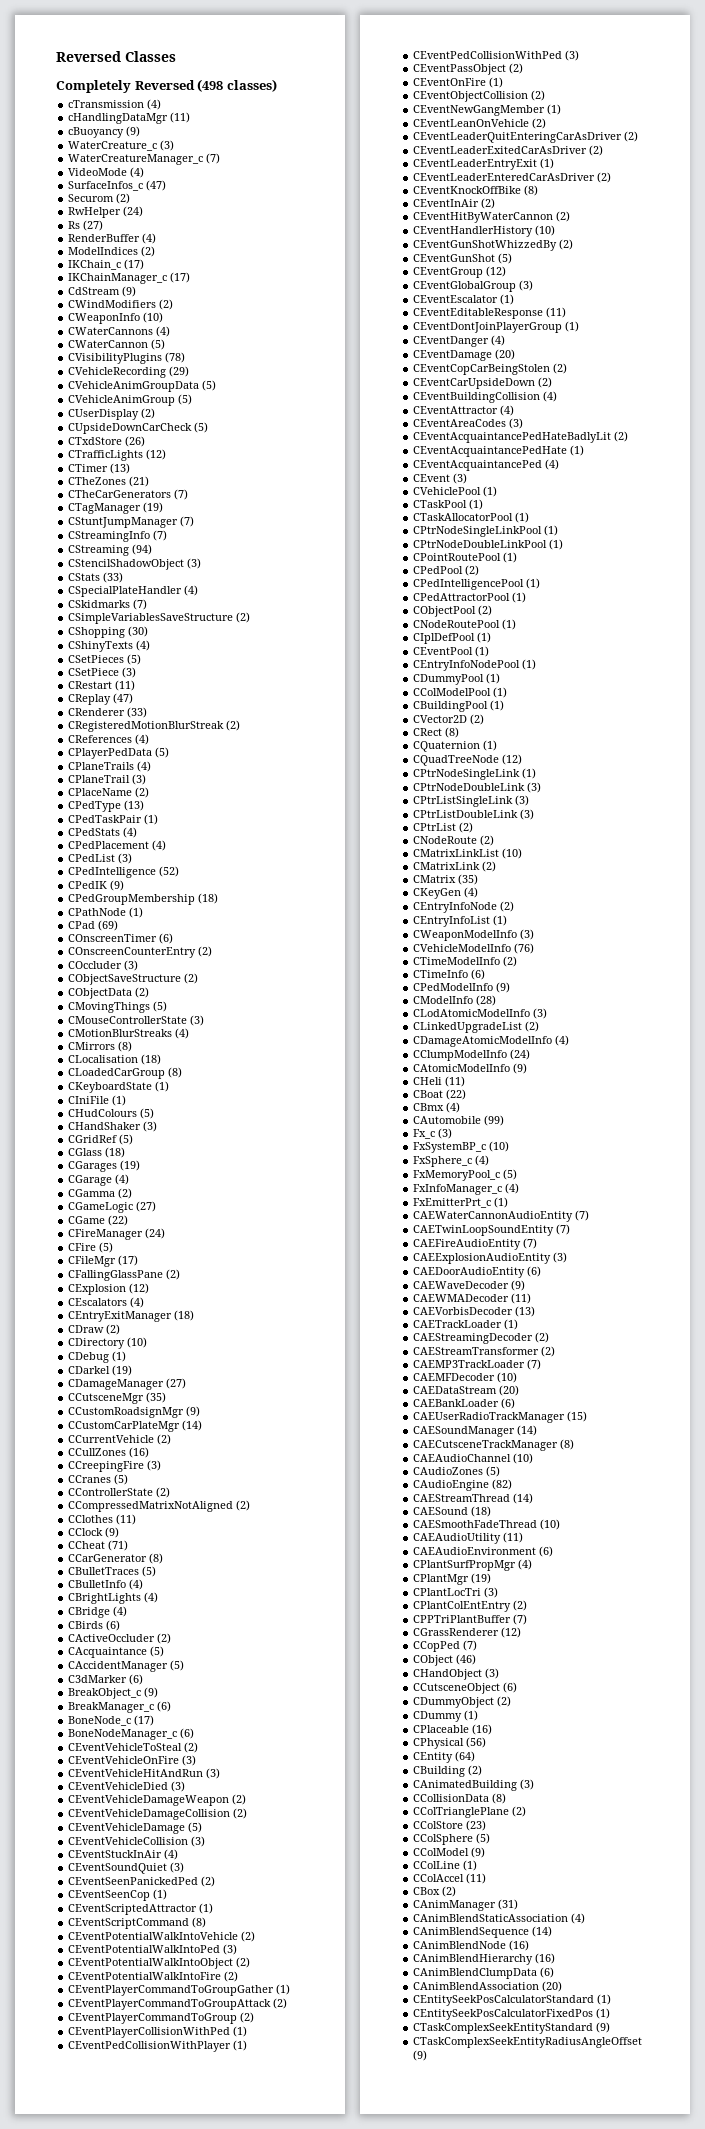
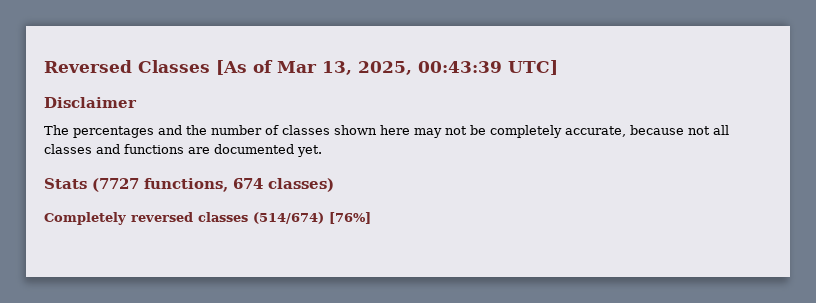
- Reversed Classes
- Completely Reversed (498 classes)
- cTransmission (4)
- cHandlingDataMgr (11)
- cBuoyancy (9)
- WaterCreature_c (3)
- WaterCreatureManager_c (7)
- VideoMode (4)
- SurfaceInfos_c (47)
- Securom (2)
- RwHelper (24)
- Rs (27)
- RenderBuffer (4)
- ModelIndices (2)
- IKChain_c (17)
- IKChainManager_c (17)
- CdStream (9)
- CWindModifiers (2)
- CWeaponInfo (10)
- CWaterCannons (4)
- CWaterCannon (5)
- CVisibilityPlugins (78)
- CVehicleRecording (29)
- CVehicleAnimGroupData (5)
- CVehicleAnimGroup (5)
- CUserDisplay (2)
- CUpsideDownCarCheck (5)
- CTxdStore (26)
- CTrafficLights (12)
- CTimer (13)
- CTheZones (21)
- CTheCarGenerators (7)
- CTagManager (19)
- CStuntJumpManager (7)
- CStreamingInfo (7)
- CStreaming (94)
- CStencilShadowObject (3)
- CStats (33)
- CSpecialPlateHandler (4)
- CSkidmarks (7)
- CSimpleVariablesSaveStructure (2)
- CShopping (30)
- CShinyTexts (4)
- CSetPieces (5)
- CSetPiece (3)
- CRestart (11)
- CReplay (47)
- CRenderer (33)
- CRegisteredMotionBlurStreak (2)
- CReferences (4)
- CPlayerPedData (5)
- CPlaneTrails (4)
- CPlaneTrail (3)
- CPlaceName (2)
- CPedType (13)
- CPedTaskPair (1)
- CPedStats (4)
- CPedPlacement (4)
- CPedList (3)
- CPedIntelligence (52)
- CPedIK (9)
- CPedGroupMembership (18)
- CPathNode (1)
- CPad (69)
- COnscreenTimer (6)
- COnscreenCounterEntry (2)
- COccluder (3)
- CObjectSaveStructure (2)
- CObjectData (2)
- CMovingThings (5)
- CMouseControllerState (3)
- CMotionBlurStreaks (4)
- CMirrors (8)
- CLocalisation (18)
- CLoadedCarGroup (8)
- CKeyboardState (1)
- CIniFile (1)
- CHudColours (5)
- CHandShaker (3)
- CGridRef (5)
- CGlass (18)
- CGarages (19)
- CGarage (4)
- CGamma (2)
- CGameLogic (27)
- CGame (22)
- CFireManager (24)
- CFire (5)
- CFileMgr (17)
- CFallingGlassPane (2)
- CExplosion (12)
- CEscalators (4)
- CEntryExitManager (18)
- CDraw (2)
- CDirectory (10)
- CDebug (1)
- CDarkel (19)
- CDamageManager (27)
- CCutsceneMgr (35)
- CCustomRoadsignMgr (9)
- CCustomCarPlateMgr (14)
- CCurrentVehicle (2)
- CCullZones (16)
- CCreepingFire (3)
- CCranes (5)
- CControllerState (2)
- CCompressedMatrixNotAligned (2)
- CClothes (11)
- CClock (9)
- CCheat (71)
- CCarGenerator (8)
- CBulletTraces (5)
- CBulletInfo (4)
- CBrightLights (4)
- CBridge (4)
- CBirds (6)
- CActiveOccluder (2)
- CAcquaintance (5)
- CAccidentManager (5)
- C3dMarker (6)
- BreakObject_c (9)
- BreakManager_c (6)
- BoneNode_c (17)
- BoneNodeManager_c (6)
- CEventVehicleToSteal (2)
- CEventVehicleOnFire (3)
- CEventVehicleHitAndRun (3)
- CEventVehicleDied (3)
- CEventVehicleDamageWeapon (2)
- CEventVehicleDamageCollision (2)
- CEventVehicleDamage (5)
- CEventVehicleCollision (3)
- CEventStuckInAir (4)
- CEventSoundQuiet (3)
- CEventSeenPanickedPed (2)
- CEventSeenCop (1)
- CEventScriptedAttractor (1)
- CEventScriptCommand (8)
- CEventPotentialWalkIntoVehicle (2)
- CEventPotentialWalkIntoPed (3)
- CEventPotentialWalkIntoObject (2)
- CEventPotentialWalkIntoFire (2)
- CEventPlayerCommandToGroupGather (1)
- CEventPlayerCommandToGroupAttack (2)
- CEventPlayerCommandToGroup (2)
- CEventPlayerCollisionWithPed (1)
- CEventPedCollisionWithPlayer (1)
- CEventPedCollisionWithPed (3)
- CEventPassObject (2)
- CEventOnFire (1)
- CEventObjectCollision (2)
- CEventNewGangMember (1)
- CEventLeanOnVehicle (2)
- CEventLeaderQuitEnteringCarAsDriver (2)
- CEventLeaderExitedCarAsDriver (2)
- CEventLeaderEntryExit (1)
- CEventLeaderEnteredCarAsDriver (2)
- CEventKnockOffBike (8)
- CEventInAir (2)
- CEventHitByWaterCannon (2)
- CEventHandlerHistory (10)
- CEventGunShotWhizzedBy (2)
- CEventGunShot (5)
- CEventGroup (12)
- CEventGlobalGroup (3)
- CEventEscalator (1)
- CEventEditableResponse (11)
- CEventDontJoinPlayerGroup (1)
- CEventDanger (4)
- CEventDamage (20)
- CEventCopCarBeingStolen (2)
- CEventCarUpsideDown (2)
- CEventBuildingCollision (4)
- CEventAttractor (4)
- CEventAreaCodes (3)
- CEventAcquaintancePedHateBadlyLit (2)
- CEventAcquaintancePedHate (1)
- CEventAcquaintancePed (4)
- CEvent (3)
- CVehiclePool (1)
- CTaskPool (1)
- CTaskAllocatorPool (1)
- CPtrNodeSingleLinkPool (1)
- CPtrNodeDoubleLinkPool (1)
- CPointRoutePool (1)
- CPedPool (2)
- CPedIntelligencePool (1)
- CPedAttractorPool (1)
- CObjectPool (2)
- CNodeRoutePool (1)
- CIplDefPool (1)
- CEventPool (1)
- CEntryInfoNodePool (1)
- CDummyPool (1)
- CColModelPool (1)
- CBuildingPool (1)
- CVector2D (2)
- CRect (8)
- CQuaternion (1)
- CQuadTreeNode (12)
- CPtrNodeSingleLink (1)
- CPtrNodeDoubleLink (3)
- CPtrListSingleLink (3)
- CPtrListDoubleLink (3)
- CPtrList (2)
- CNodeRoute (2)
- CMatrixLinkList (10)
- CMatrixLink (2)
- CMatrix (35)
- CKeyGen (4)
- CEntryInfoNode (2)
- CEntryInfoList (1)
- CWeaponModelInfo (3)
- CVehicleModelInfo (76)
- CTimeModelInfo (2)
- CTimeInfo (6)
- CPedModelInfo (9)
- CModelInfo (28)
- CLodAtomicModelInfo (3)
- CLinkedUpgradeList (2)
- CDamageAtomicModelInfo (4)
- CClumpModelInfo (24)
- CAtomicModelInfo (9)
- CHeli (11)
- CBoat (22)
- CBmx (4)
- CAutomobile (99)
- Fx_c (3)
- FxSystemBP_c (10)
- FxSphere_c (4)
- FxMemoryPool_c (5)
- FxInfoManager_c (4)
- FxEmitterPrt_c (1)
- CAEWaterCannonAudioEntity (7)
- CAETwinLoopSoundEntity (7)
- CAEFireAudioEntity (7)
- CAEExplosionAudioEntity (3)
- CAEDoorAudioEntity (6)
- CAEWaveDecoder (9)
- CAEWMADecoder (11)
- CAEVorbisDecoder (13)
- CAETrackLoader (1)
- CAEStreamingDecoder (2)
- CAEStreamTransformer (2)
- CAEMP3TrackLoader (7)
- CAEMFDecoder (10)
- CAEDataStream (20)
- CAEBankLoader (6)
- CAEUserRadioTrackManager (15)
- CAESoundManager (14)
- CAECutsceneTrackManager (8)
- CAEAudioChannel (10)
- CAudioZones (5)
- CAudioEngine (82)
- CAEStreamThread (14)
- CAESound (18)
- CAESmoothFadeThread (10)
- CAEAudioUtility (11)
- CAEAudioEnvironment (6)
- CPlantSurfPropMgr (4)
- CPlantMgr (19)
- CPlantLocTri (3)
- CPlantColEntEntry (2)
- CPPTriPlantBuffer (7)
- CGrassRenderer (12)
- CCopPed (7)
- CObject (46)
- CHandObject (3)
- CCutsceneObject (6)
- CDummyObject (2)
- CDummy (1)
- CPlaceable (16)
- CPhysical (56)
- CEntity (64)
- CBuilding (2)
- CAnimatedBuilding (3)
- CCollisionData (8)
- CColTrianglePlane (2)
- CColStore (23)
- CColSphere (5)
- CColModel (9)
- CColLine (1)
- CColAccel (11)
- CBox (2)
- CAnimManager (31)
- CAnimBlendStaticAssociation (4)
- CAnimBlendSequence (14)
- CAnimBlendNode (16)
- CAnimBlendHierarchy (16)
- CAnimBlendClumpData (6)
- CAnimBlendAssociation (20)
- CEntitySeekPosCalculatorStandard (1)
- CEntitySeekPosCalculatorFixedPos (1)
- CTaskComplexSeekEntityStandard (9)
- CTaskComplexSeekEntityRadiusAngleOffset (9)
+ Reversed Classes [As of Mar 13, 2025, 00:43:39 UTC]
+ Disclaimer
+ The percentages and the number of classes shown here may not be completely accurate, because not all classes and functions are documented yet.
+ Stats (7727 functions, 674 classes)
+ Completely reversed classes (514/674) [76%]

